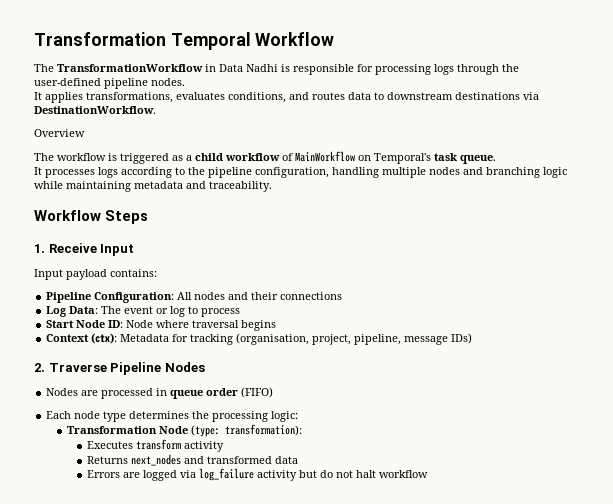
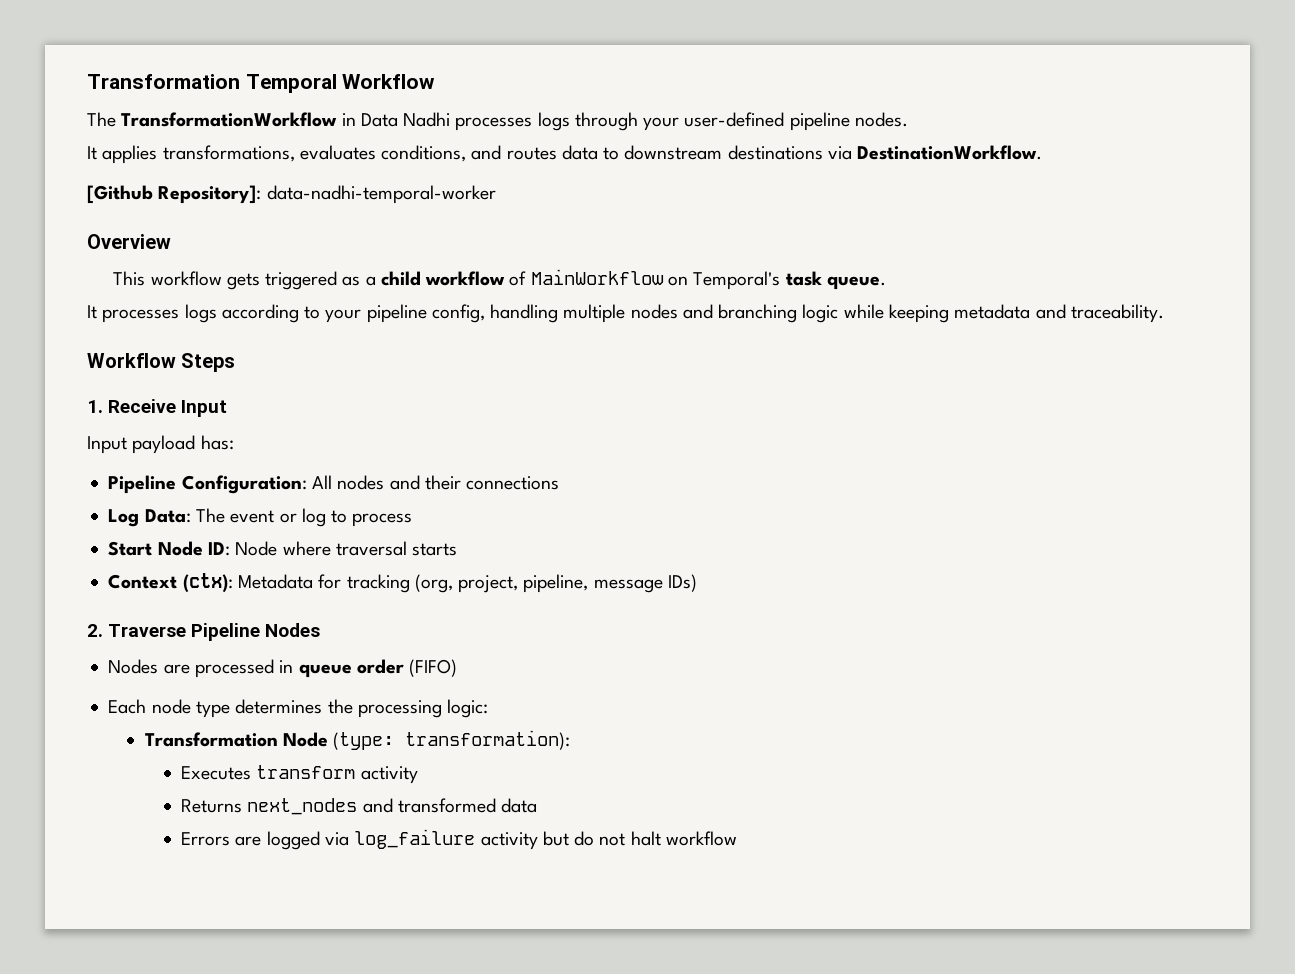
- The TransformationWorkflow in Data Nadhi is responsible for processing logs through the user-defined pipeline nodes.
+ The TransformationWorkflow in Data Nadhi processes logs through your user-defined pipeline nodes.
+ [Github Repository]: data-nadhi-temporal-worker
  Overview
- The workflow is triggered as a child workflow of MainWorkflow on Temporal's task queue.
+ This workflow gets triggered as a child workflow of MainWorkflow on Temporal's task queue.
- It processes logs according to the pipeline configuration, handling multiple nodes and branching logic while maintaining metadata and traceability.
+ It processes logs according to your pipeline config, handling multiple nodes and branching logic while keeping metadata and traceability.
- Input payload contains:
+ Input payload has:
- Start Node ID: Node where traversal begins
+ Start Node ID: Node where traversal starts
- Context (ctx): Metadata for tracking (organisation, project, pipeline, message IDs)
+ Context (ctx): Metadata for tracking (org, project, pipeline, message IDs)

